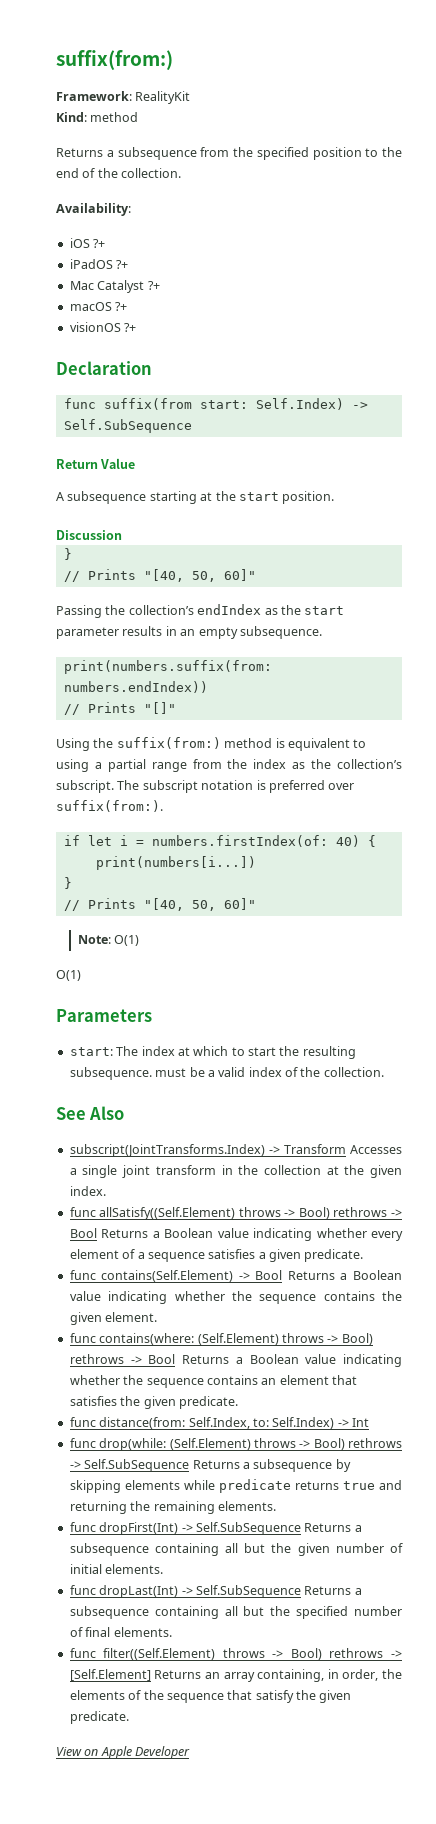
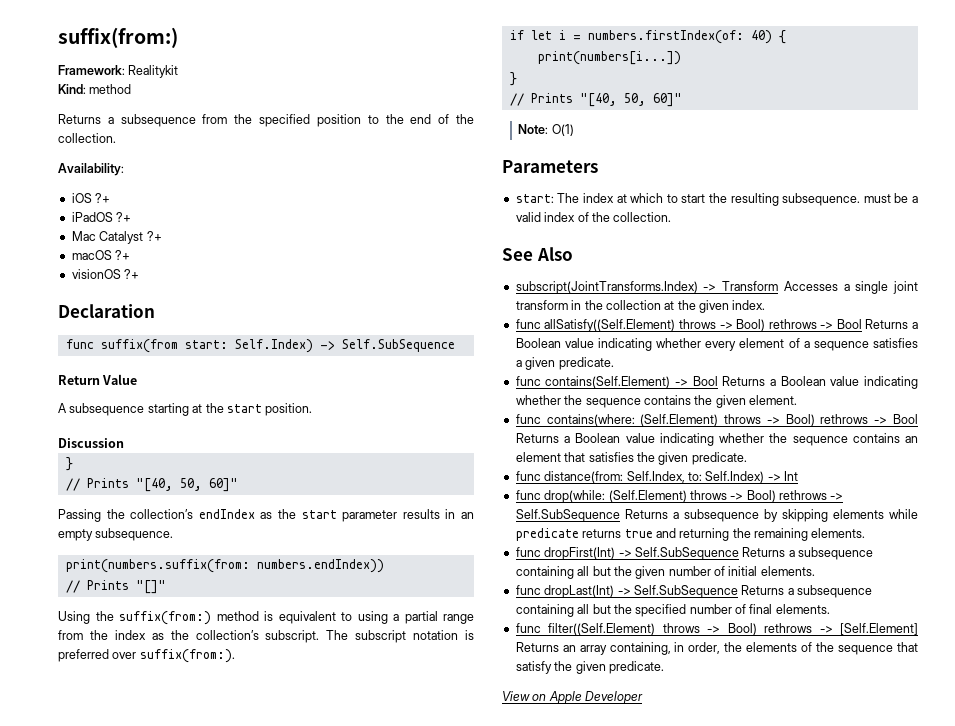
- Framework: RealityKit
+ Framework: Realitykit
  Note: O(1)
- O(1)

